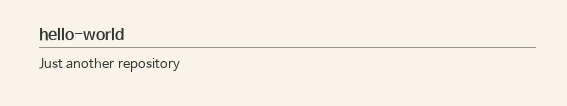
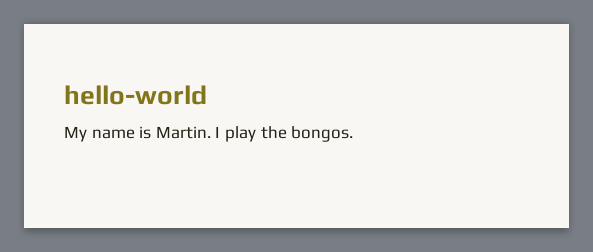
- Just another repository
+ My name is Martin. I play the bongos.

